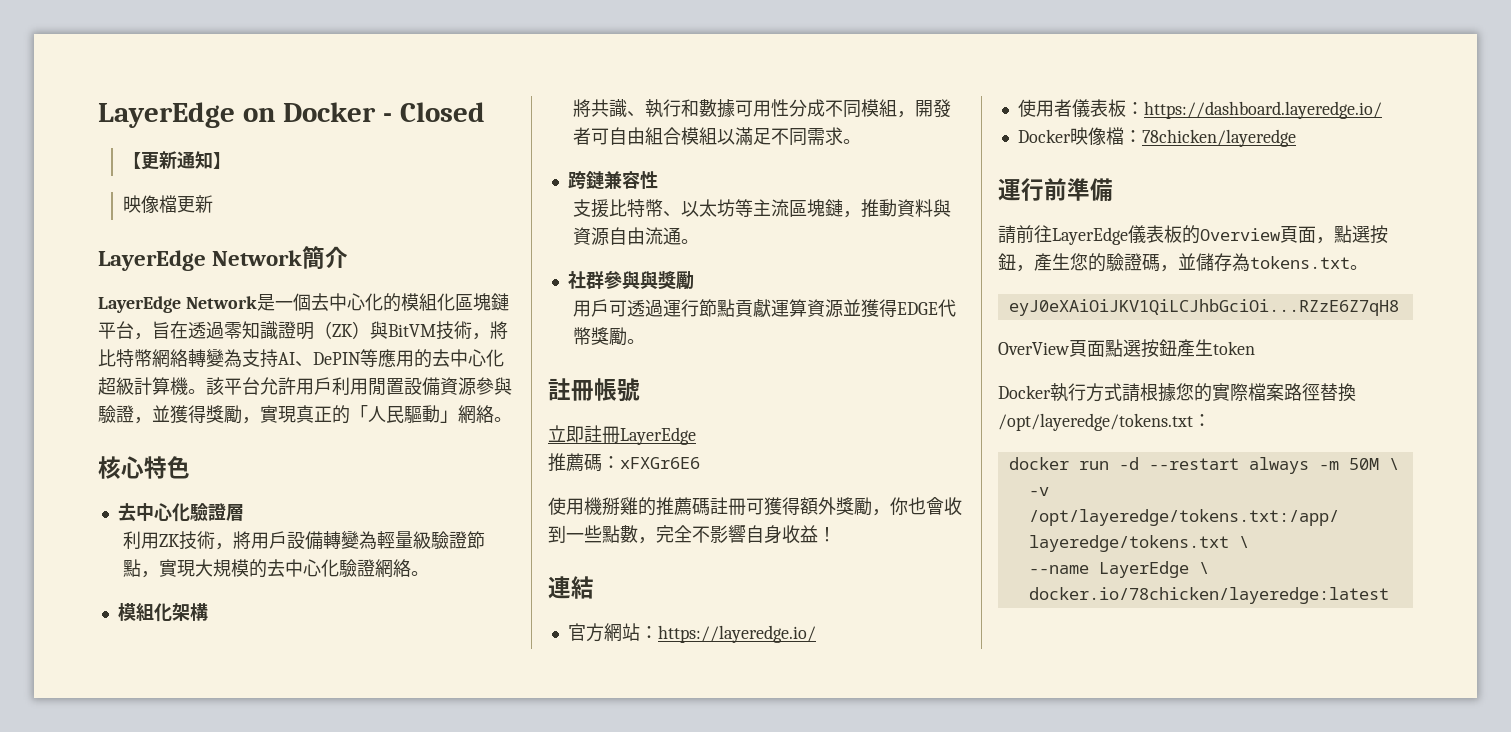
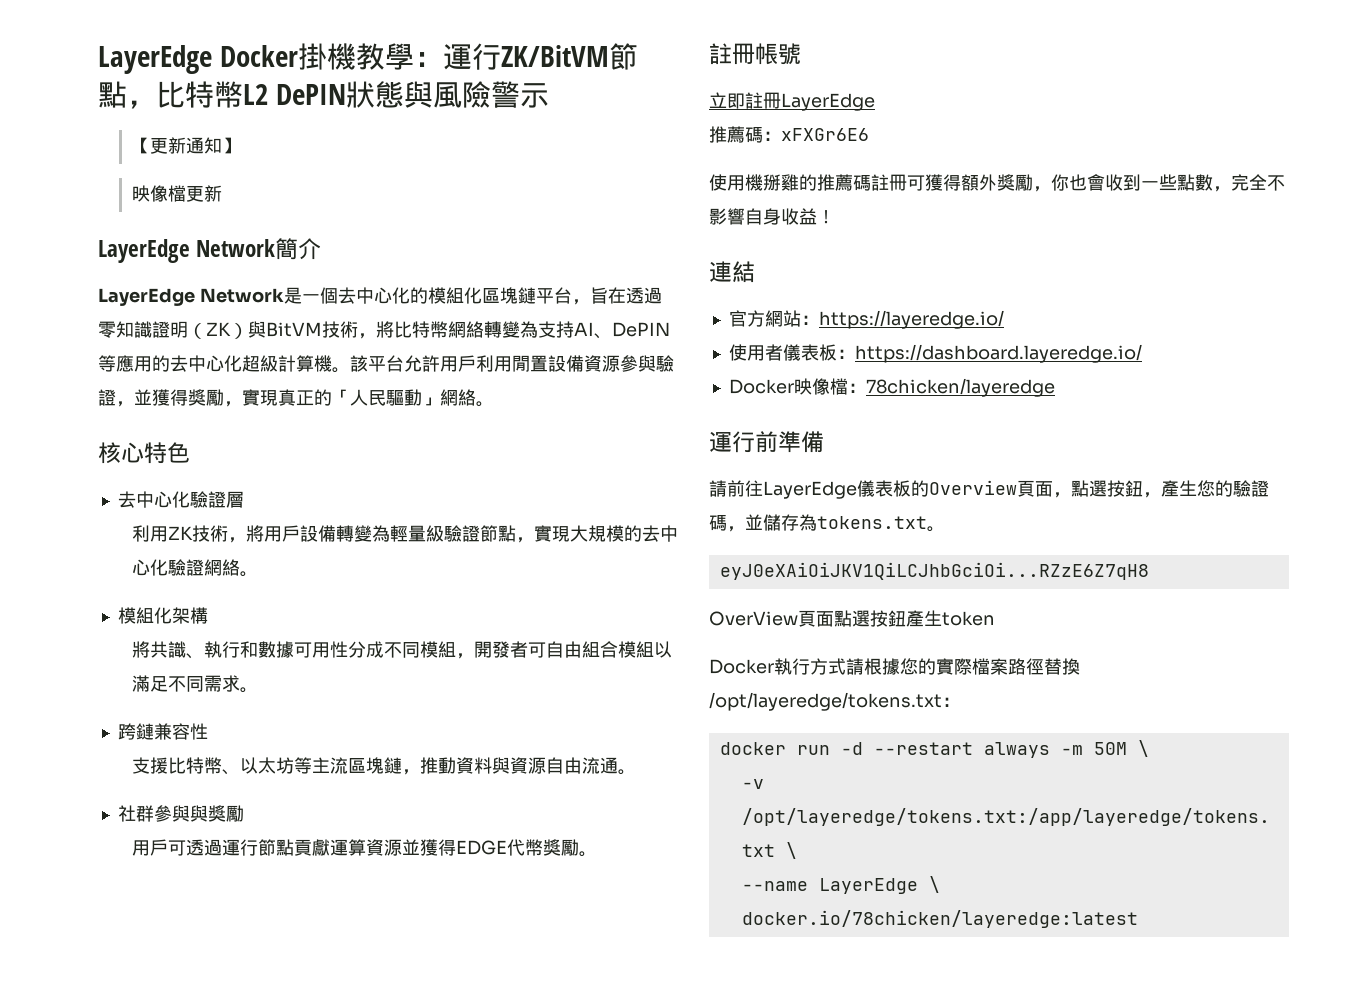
- LayerEdge on Docker - Closed
+ LayerEdge Docker掛機教學：運行ZK/BitVM節點，比特幣L2 DePIN狀態與風險警示

